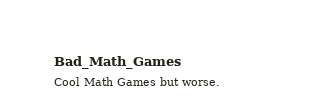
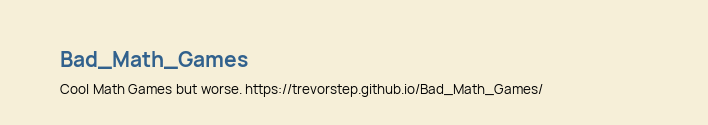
- Cool Math Games but worse.
+ Cool Math Games but worse. https://trevorstep.github.io/Bad_Math_Games/

